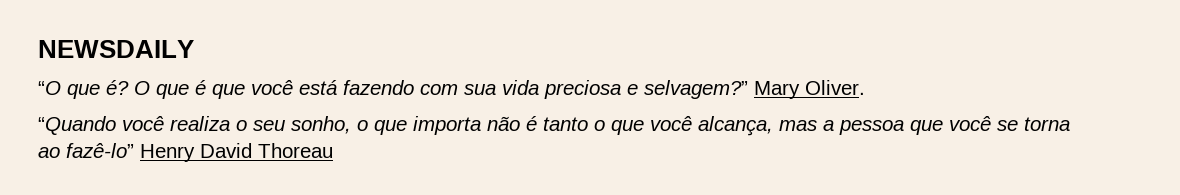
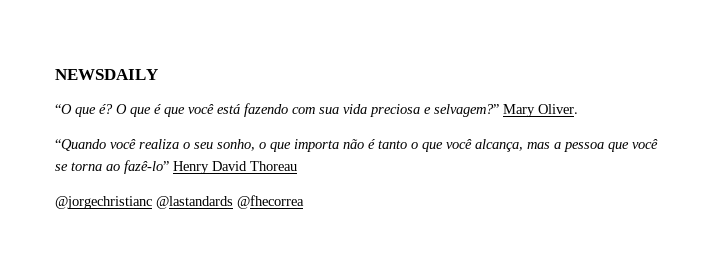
+ @jorgechristianc @lastandards @fhecorrea

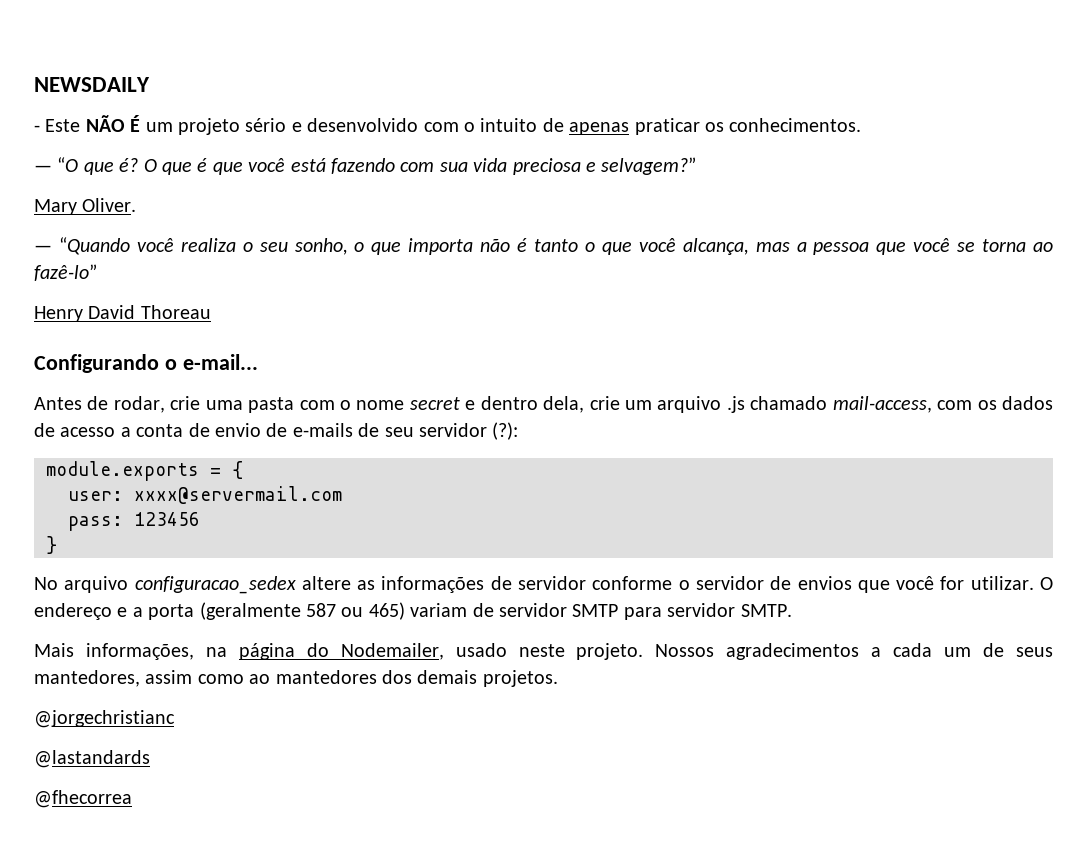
- “O que é?
+ - Este NÃO É um projeto sério e desenvolvido com o intuito de apenas praticar os conhecimentos.
+ — “O que é?
- O que é que você está fazendo com sua vida preciosa e selvagem?” Mary Oliver.
+ O que é que você está fazendo com sua vida preciosa e selvagem?”
+ Mary Oliver.
- “Quando você realiza o seu sonho, o que importa não é tanto o que você alcança, mas a pessoa que você se torna ao fazê-lo” Henry David Thoreau
+ — “Quando você realiza o seu sonho, o que importa não é tanto o que você alcança, mas a pessoa que você se torna ao fazê-lo”
+ Henry David Thoreau
+ Configurando o e-mail...
+ Antes de rodar, crie uma pasta com o nome secret e dentro dela, crie um arquivo .js chamado mail-access, com os dados de acesso a conta de envio de e-mails de seu servidor (?):
+ module.exports = {
+ user: xxxx@servermail.com
+ pass: 123456
+ }
+ No arquivo configuracao_sedex altere as informações de servidor conforme o servidor de envios que você for utilizar. O endereço e a porta (geralmente 587 ou 465) variam de servidor SMTP para servidor SMTP.
+ Mais informações, na página do Nodemailer, usado neste projeto. Nossos agradecimentos a cada um de seus mantedores, assim como ao mantedores dos demais projetos.
- @jorgechristianc @lastandards @fhecorrea
+ @jorgechristianc
+ @lastandards
+ @fhecorrea

